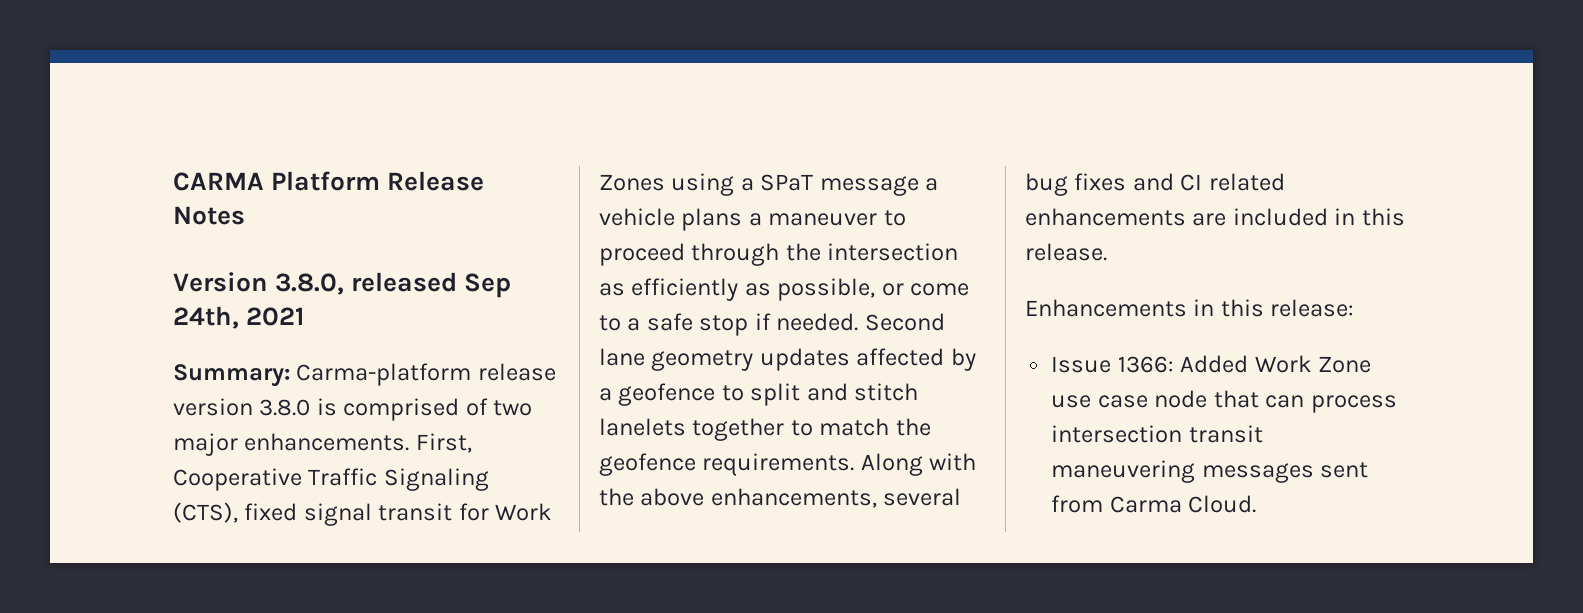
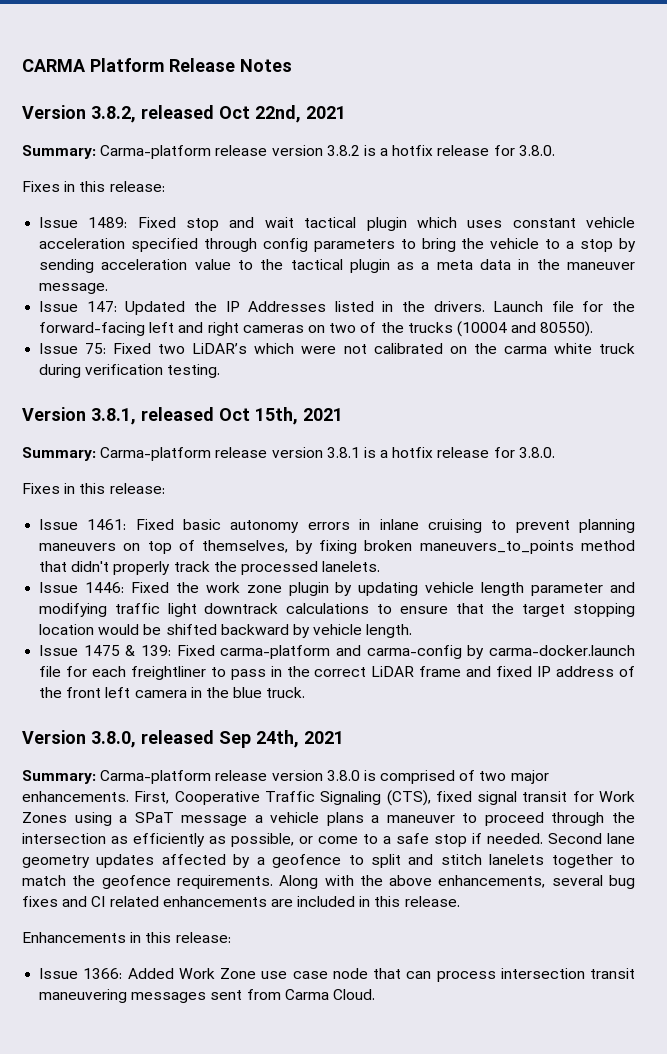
+ Version 3.8.2, released Oct 22nd, 2021
+ Summary: Carma-platform release version 3.8.2 is a hotfix release for 3.8.0.
+ Fixes in this release:
+ Issue 1489: Fixed stop and wait tactical plugin which uses constant vehicle acceleration specified through config parameters to bring the vehicle to a stop by sending acceleration value to the tactical plugin as a meta data in the maneuver message.
+ Issue 147: Updated the IP Addresses listed in the drivers. Launch file for the forward-facing left and right cameras on two of the trucks (10004 and 80550).
+ Issue 75: Fixed two LiDAR’s which were not calibrated on the carma white truck during verification testing.
+ Version 3.8.1, released Oct 15th, 2021
+ Summary: Carma-platform release version 3.8.1 is a hotfix release for 3.8.0.
+ Fixes in this release:
+ Issue 1461: Fixed basic autonomy errors in inlane cruising to prevent planning maneuvers on top of themselves, by fixing broken maneuvers_to_points method that didn't properly track the processed lanelets.
+ Issue 1446: Fixed the work zone plugin by updating vehicle length parameter and modifying traffic light downtrack calculations to ensure that the target stopping location would be shifted backward by vehicle length.
+ Issue 1475 & 139: Fixed carma-platform and carma-config by carma-docker.launch file for each freightliner to pass in the correct LiDAR frame and fixed IP address of the front left camera in the blue truck.

